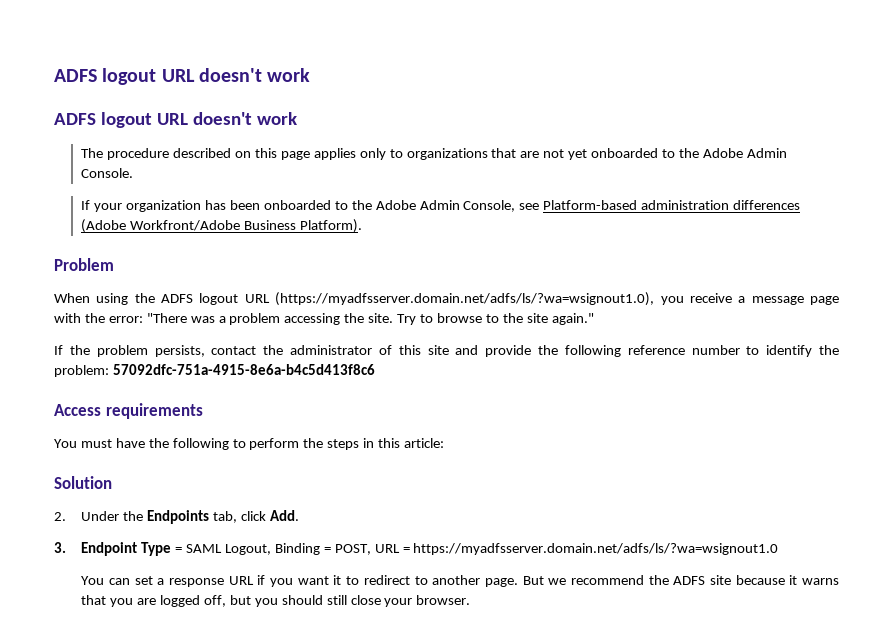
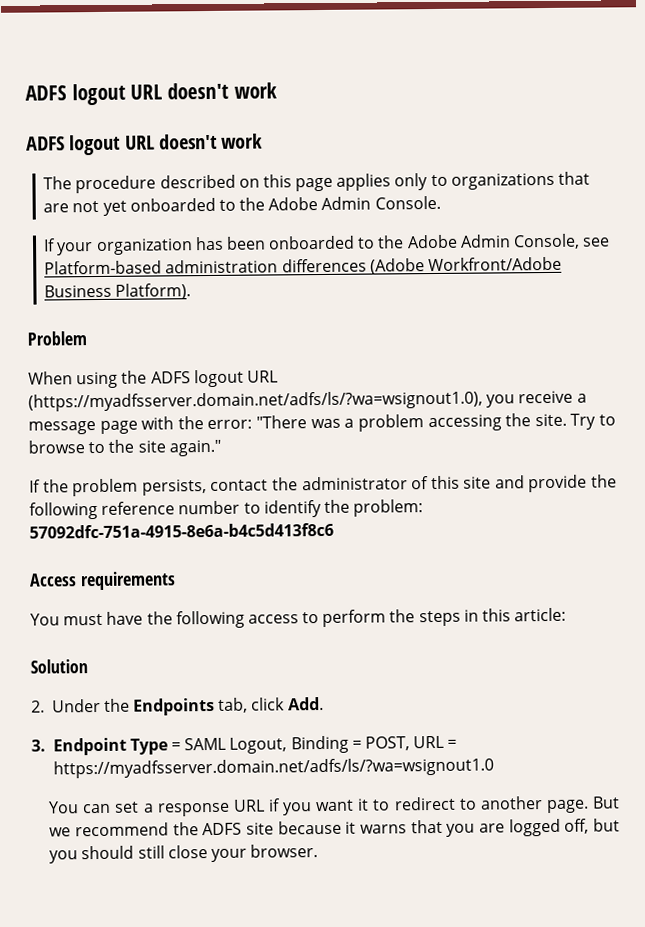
- You must have the following to perform the steps in this article:
+ You must have the following access to perform the steps in this article:

